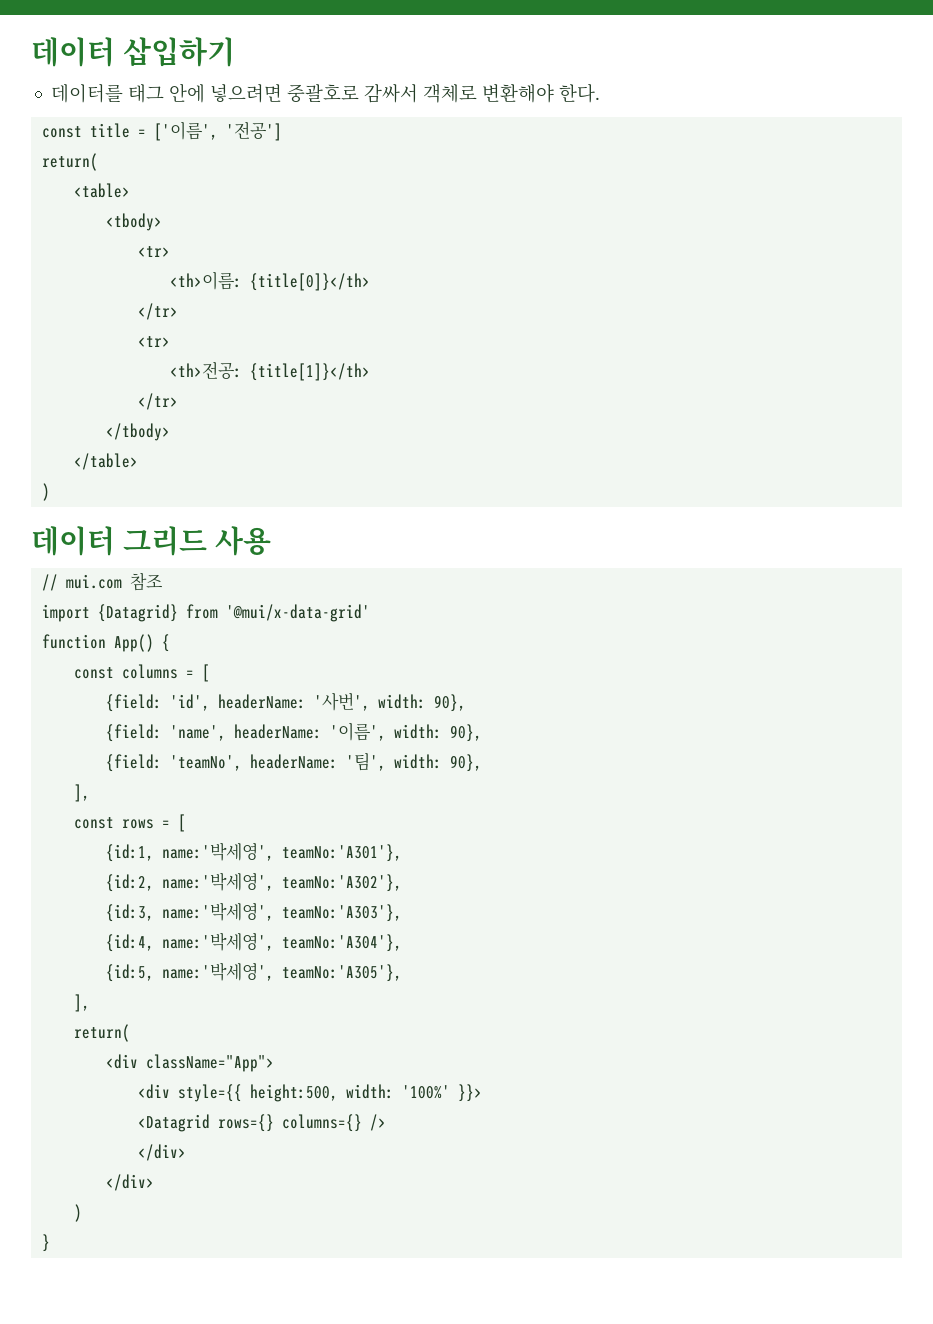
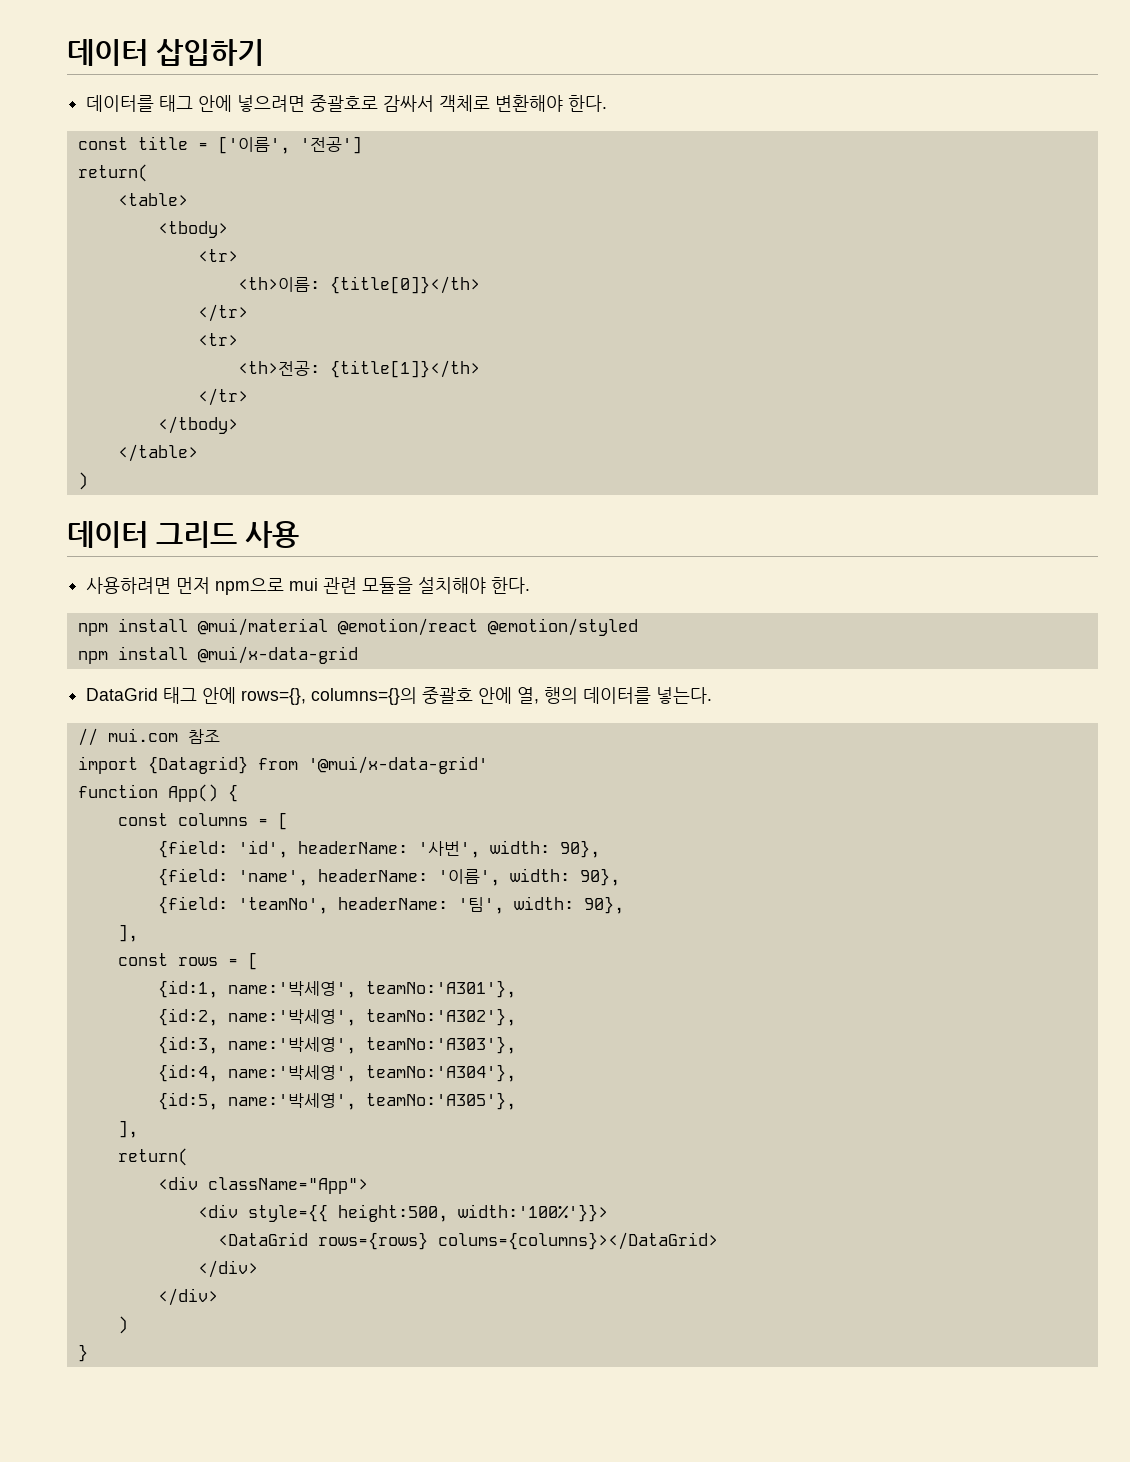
+ 사용하려면 먼저 npm으로 mui 관련 모듈을 설치해야 한다.
+ npm install @mui/material @emotion/react @emotion/styled
+ npm install @mui/x-data-grid
+ DataGrid 태그 안에 rows={}, columns={}의 중괄호 안에 열, 행의 데이터를 넣는다.
- <div style={{ height:500, width: '100%' }}>
- <Datagrid rows={} columns={} />
+ <div style={{ height:500, width:'100%'}}>
+ <DataGrid rows={rows} colums={columns}></DataGrid>

